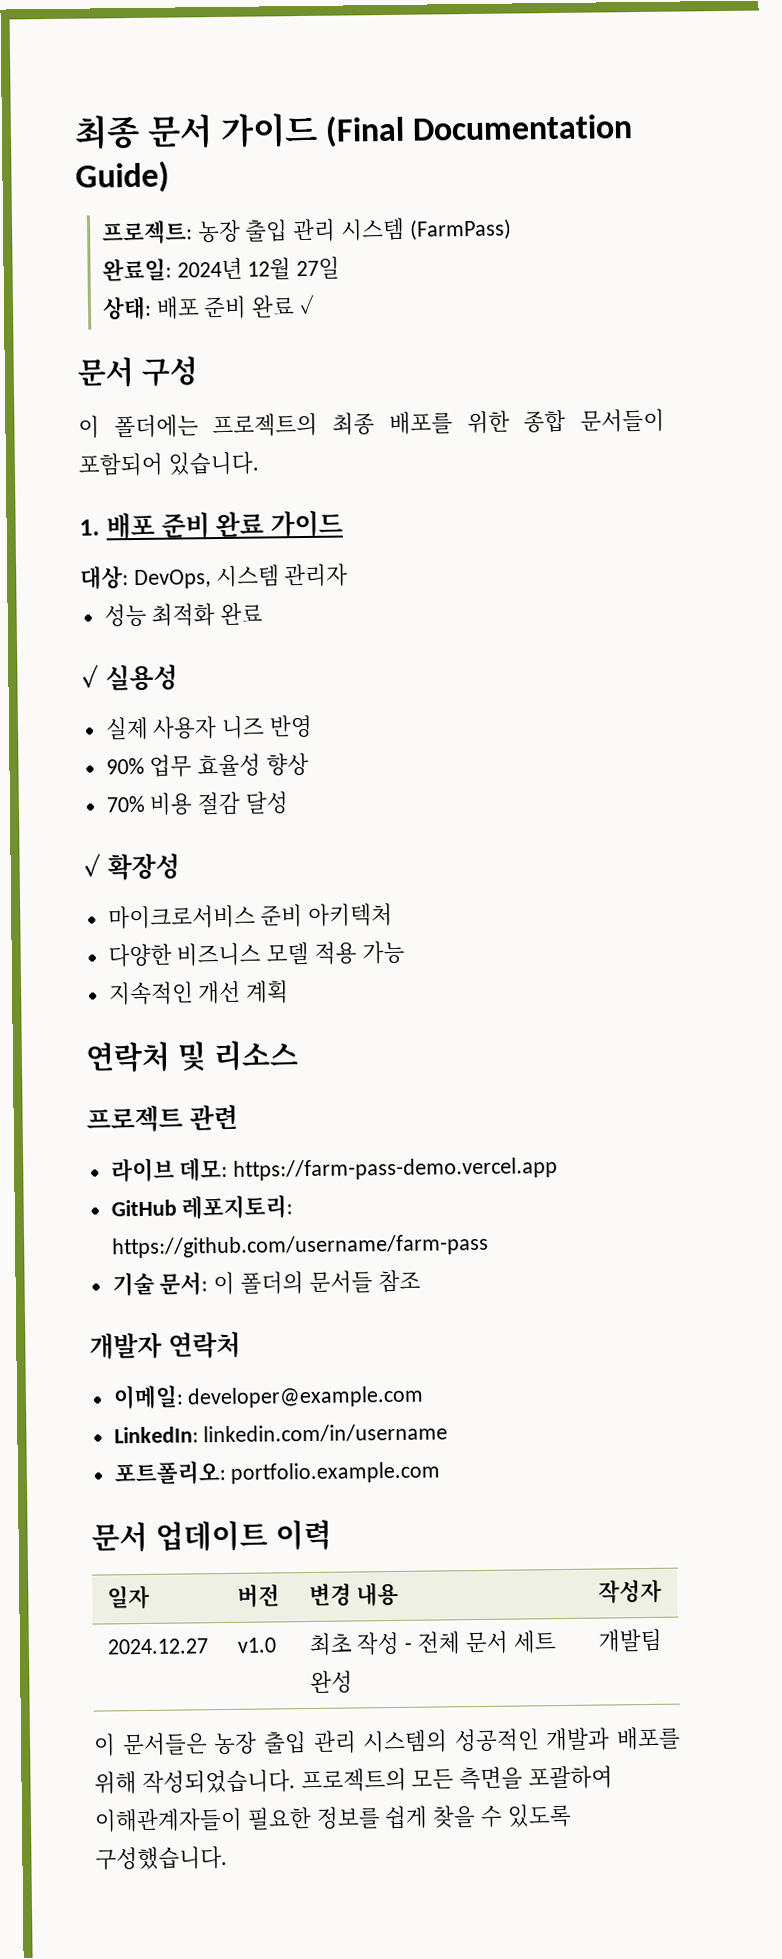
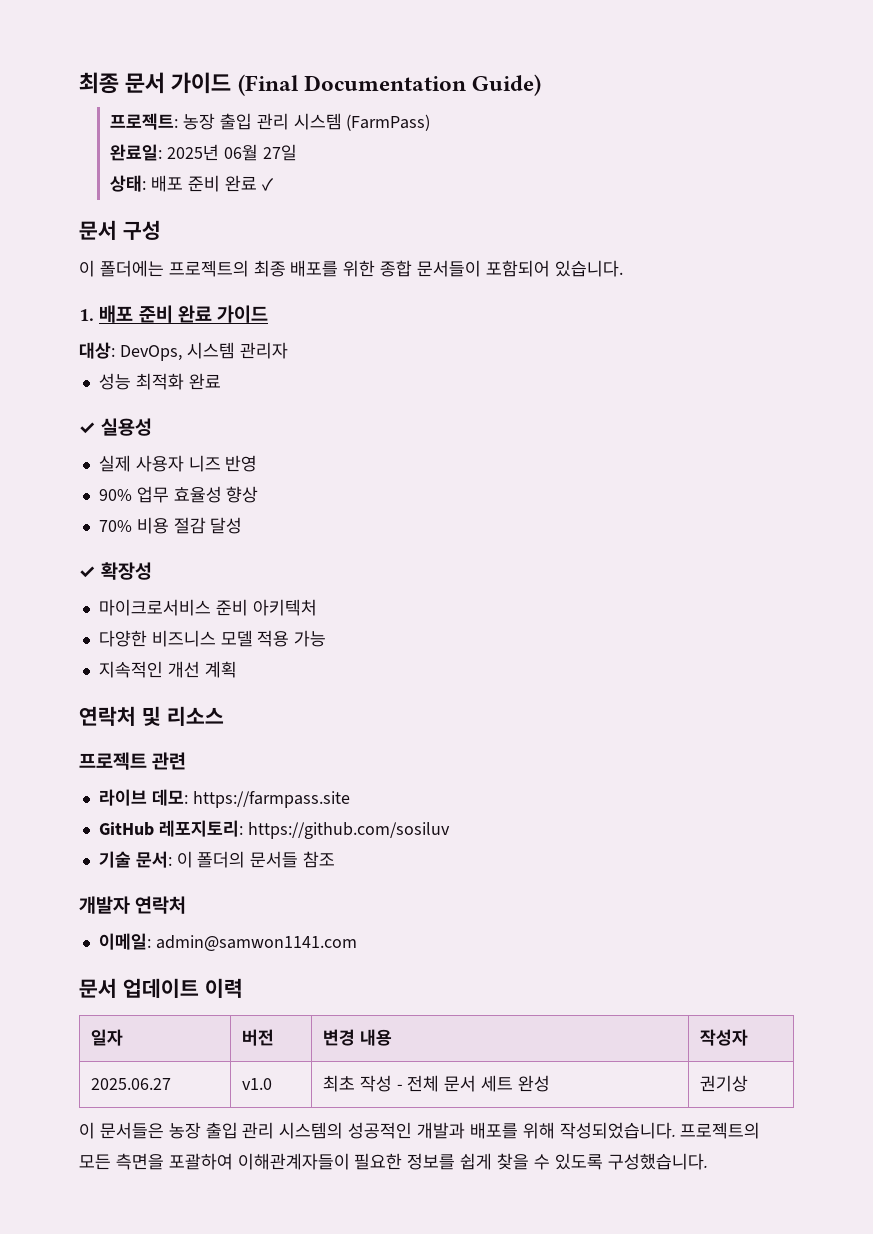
- 완료일: 2024년 12월 27일
+ 완료일: 2025년 06월 27일
- 라이브 데모: https://farm-pass-demo.vercel.app
+ 라이브 데모: https://farmpass.site
- GitHub 레포지토리: https://github.com/username/farm-pass
+ GitHub 레포지토리: https://github.com/sosiluv
- 이메일: developer@example.com
- LinkedIn: linkedin.com/in/username
- 포트폴리오: portfolio.example.com
+ 이메일: admin@samwon1141.com
- 2024.12.27 | v1.0 | 최초 작성 - 전체 문서 세트 완성 | 개발팀
+ 2025.06.27 | v1.0 | 최초 작성 - 전체 문서 세트 완성 | 권기상

